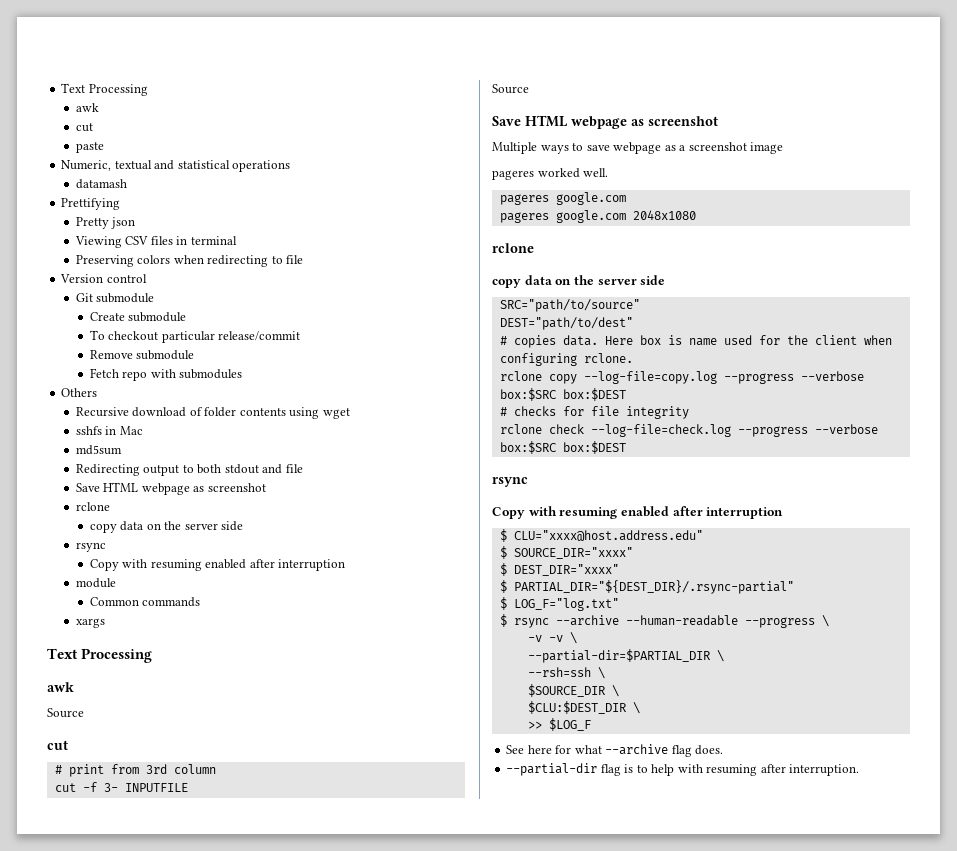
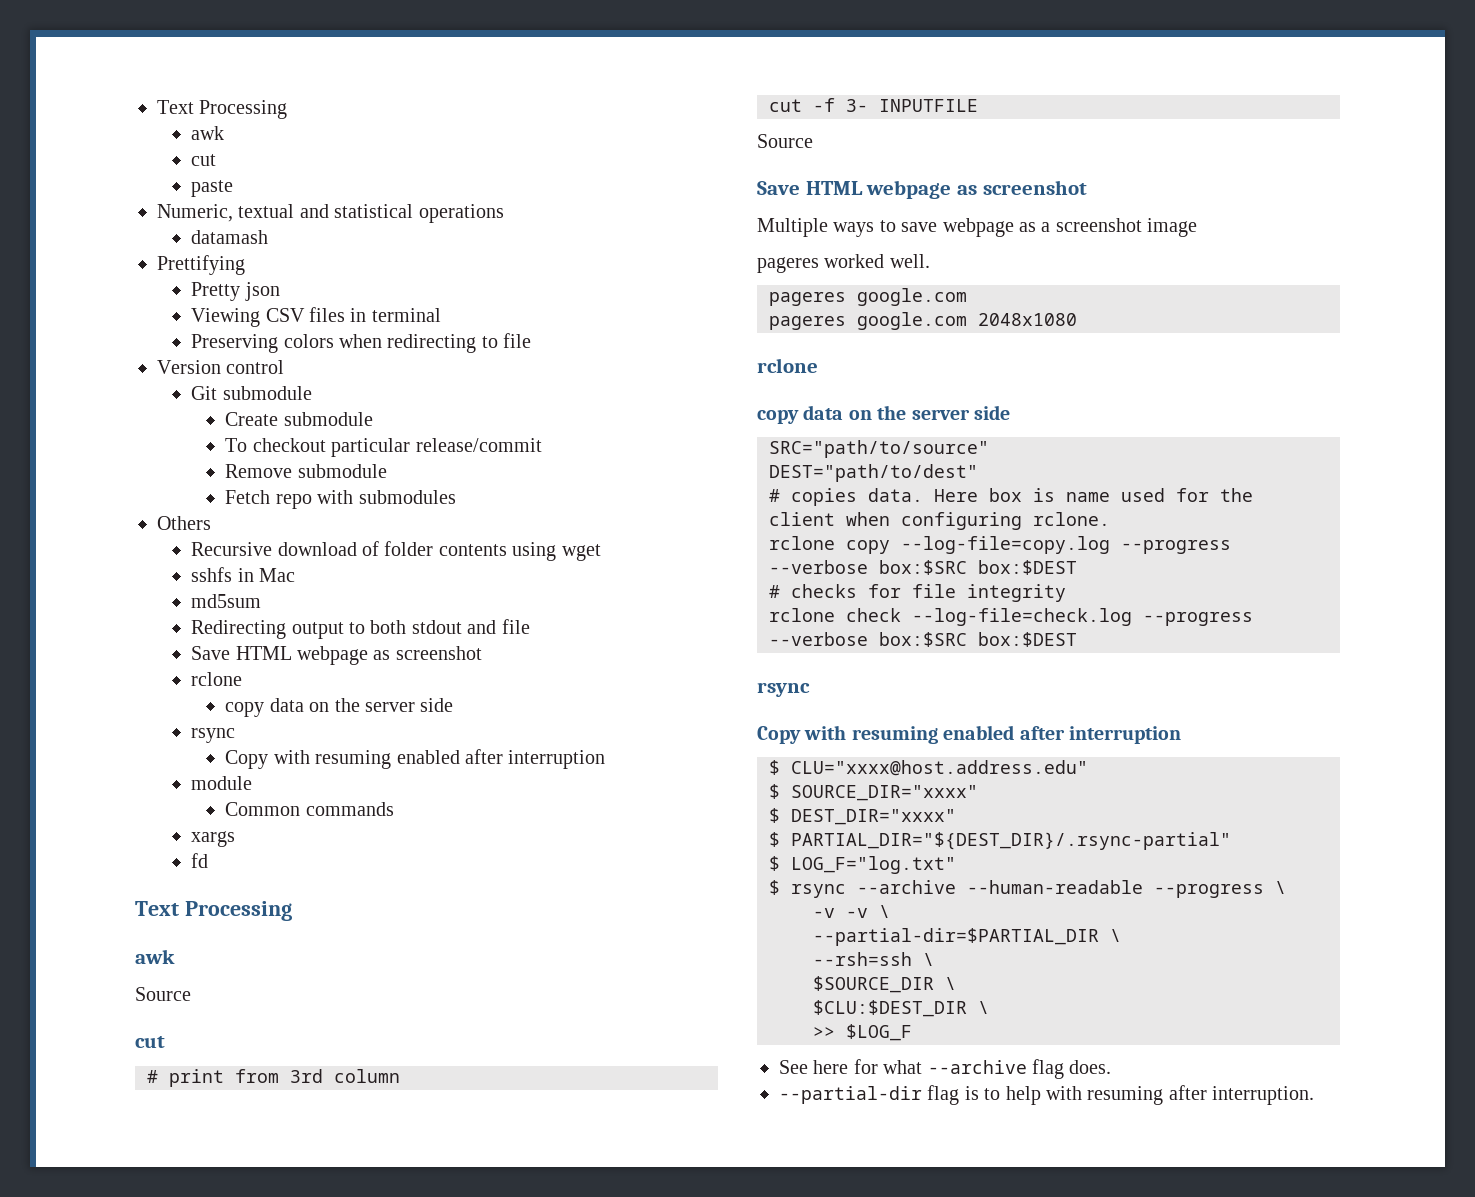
+ fd

